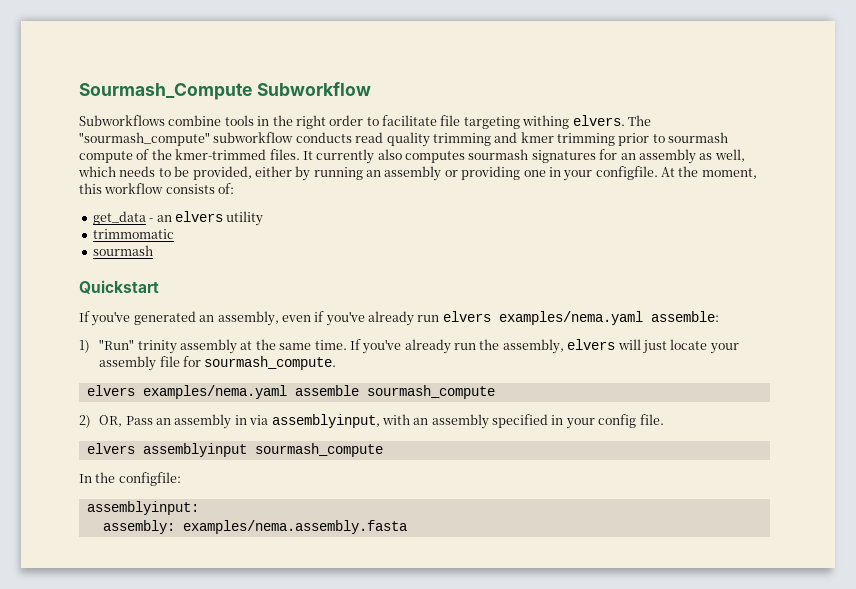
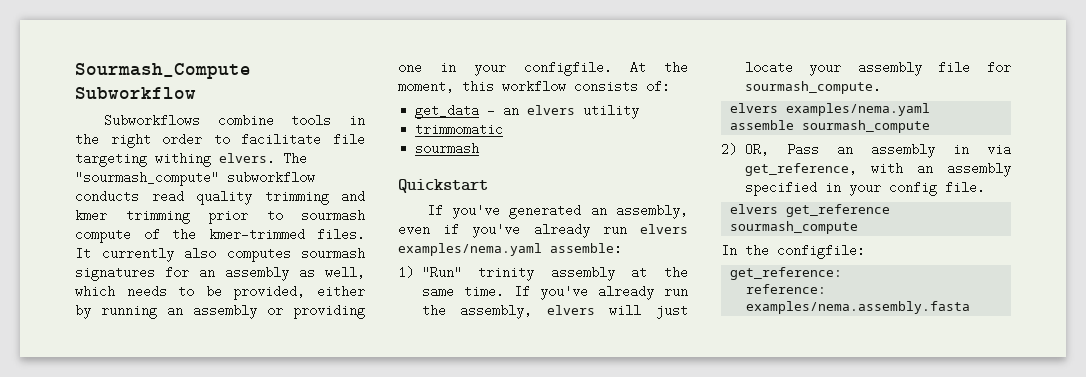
- 2) OR, Pass an assembly in via assemblyinput, with an assembly specified in your config file.
+ 2) OR, Pass an assembly in via get_reference, with an assembly specified in your config file.
- elvers assemblyinput sourmash_compute
+ elvers get_reference sourmash_compute
- assemblyinput:
- assembly: examples/nema.assembly.fasta
+ get_reference:
+ reference: examples/nema.assembly.fasta

